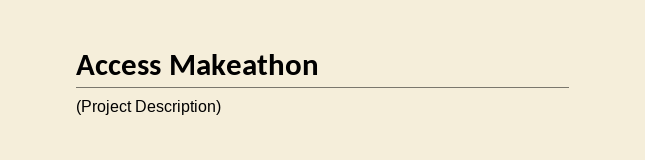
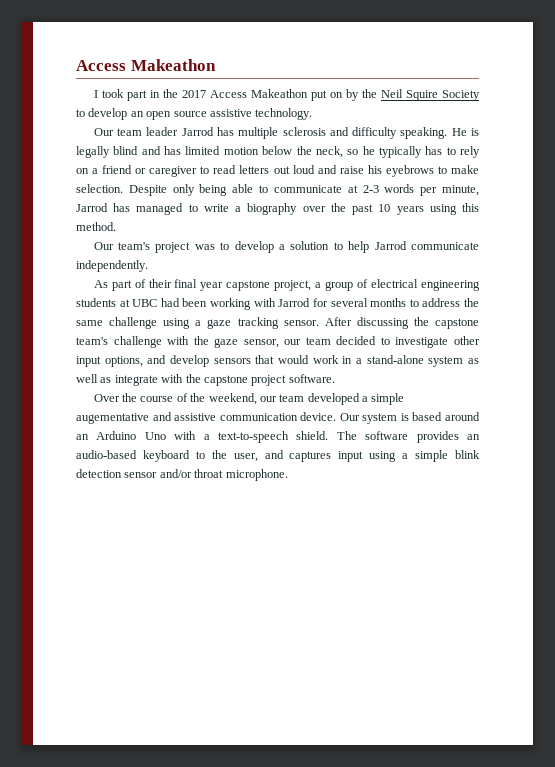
- (Project Description)
+ I took part in the 2017 Access Makeathon put on by the Neil Squire Society to develop an open source assistive technology.
+ Our team leader Jarrod has multiple sclerosis and difficulty speaking. He is legally blind and has limited motion below the neck, so he typically has to rely on a friend or caregiver to read letters out loud and raise his eyebrows to make selection. Despite only being able to communicate at 2-3 words per minute, Jarrod has managed to write a biography over the past 10 years using this method.
+ Our team's project was to develop a solution to help Jarrod communicate independently.
+ As part of their final year capstone project, a group of electrical engineering students at UBC had been working with Jarrod for several months to address the same challenge using a gaze tracking sensor. After discussing the capstone team's challenge with the gaze sensor, our team decided to investigate other input options, and develop sensors that would work in a stand-alone system as well as integrate with the capstone project software.
+ Over the course of the weekend, our team developed a simple augementative and assistive communication device. Our system is based around an Arduino Uno with a text-to-speech shield. The software provides an audio-based keyboard to the user, and captures input using a simple blink detection sensor and/or throat microphone.

